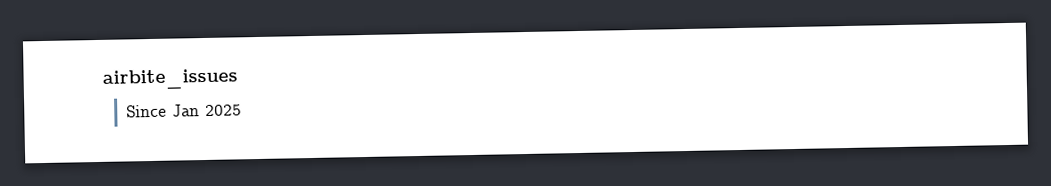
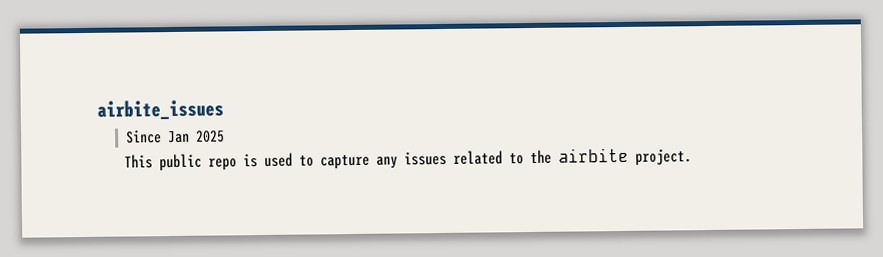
+ This public repo is used to capture any issues related to the airbite project.

